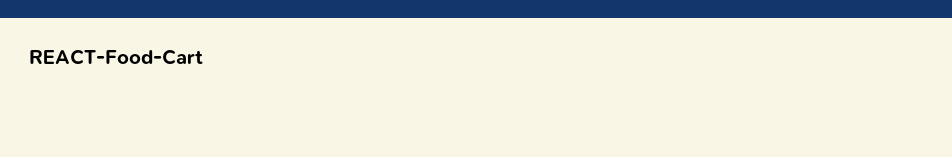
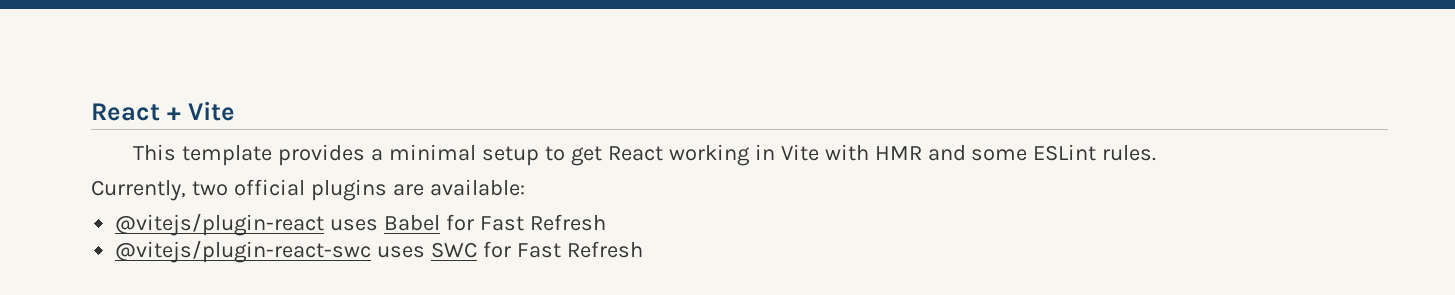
- REACT-Food-Cart
+ React + Vite
+ This template provides a minimal setup to get React working in Vite with HMR and some ESLint rules.
+ Currently, two official plugins are available:
+ @vitejs/plugin-react uses Babel for Fast Refresh
+ @vitejs/plugin-react-swc uses SWC for Fast Refresh

